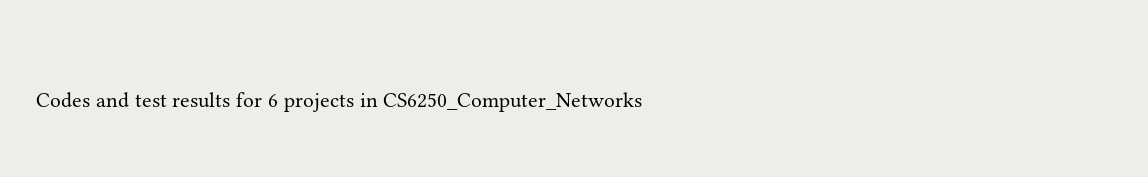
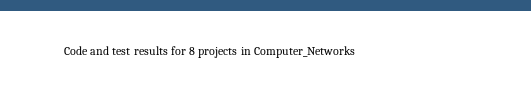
- Codes and test results for 6 projects in CS6250_Computer_Networks
+ Code and test results for 8 projects in Computer_Networks

